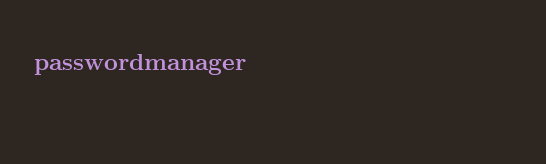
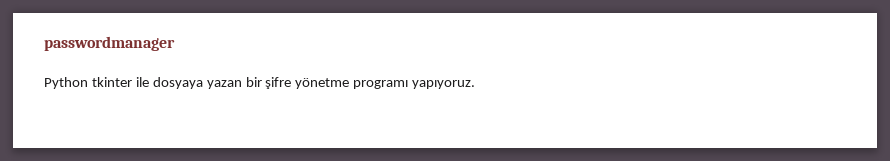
+ Python tkinter ile dosyaya yazan bir şifre yönetme programı yapıyoruz.

